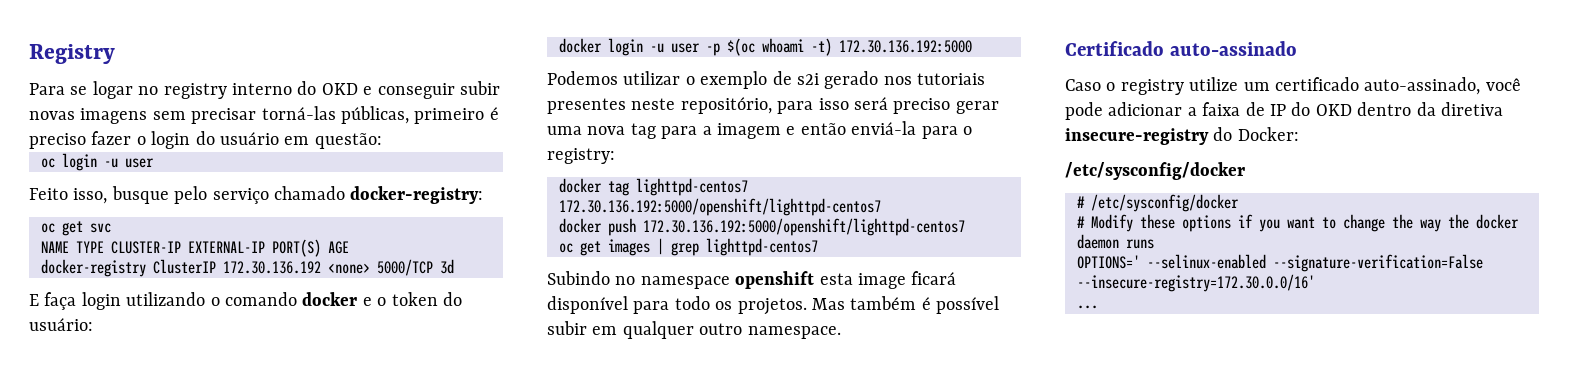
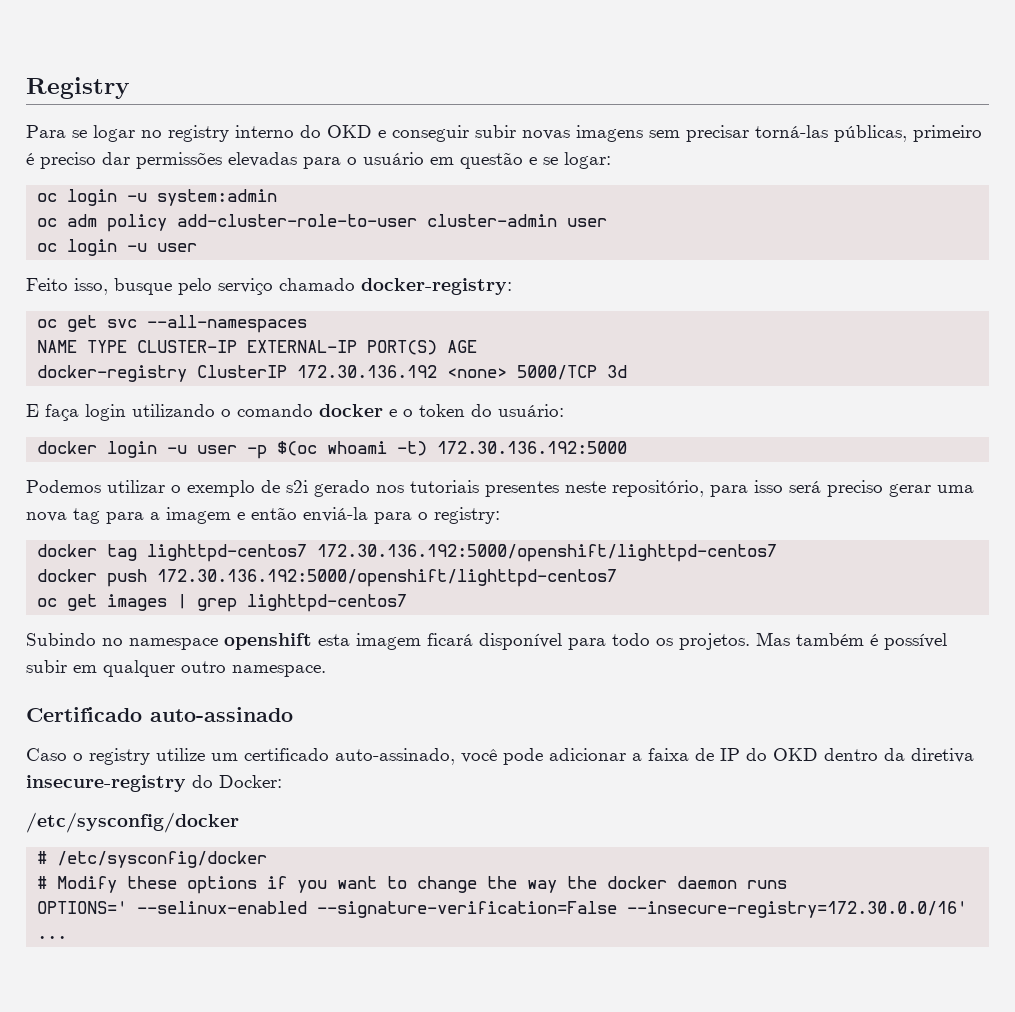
- Para se logar no registry interno do OKD e conseguir subir novas imagens sem precisar torná-las públicas, primeiro é preciso fazer o login do usuário em questão:
+ Para se logar no registry interno do OKD e conseguir subir novas imagens sem precisar torná-las públicas, primeiro é preciso dar permissões elevadas para o usuário em questão e se logar:
+ oc login -u system:admin
+ oc adm policy add-cluster-role-to-user cluster-admin user
- oc get svc
+ oc get svc --all-namespaces
- Subindo no namespace openshift esta image ficará disponível para todo os projetos.
+ Subindo no namespace openshift esta imagem ficará disponível para todo os projetos.

